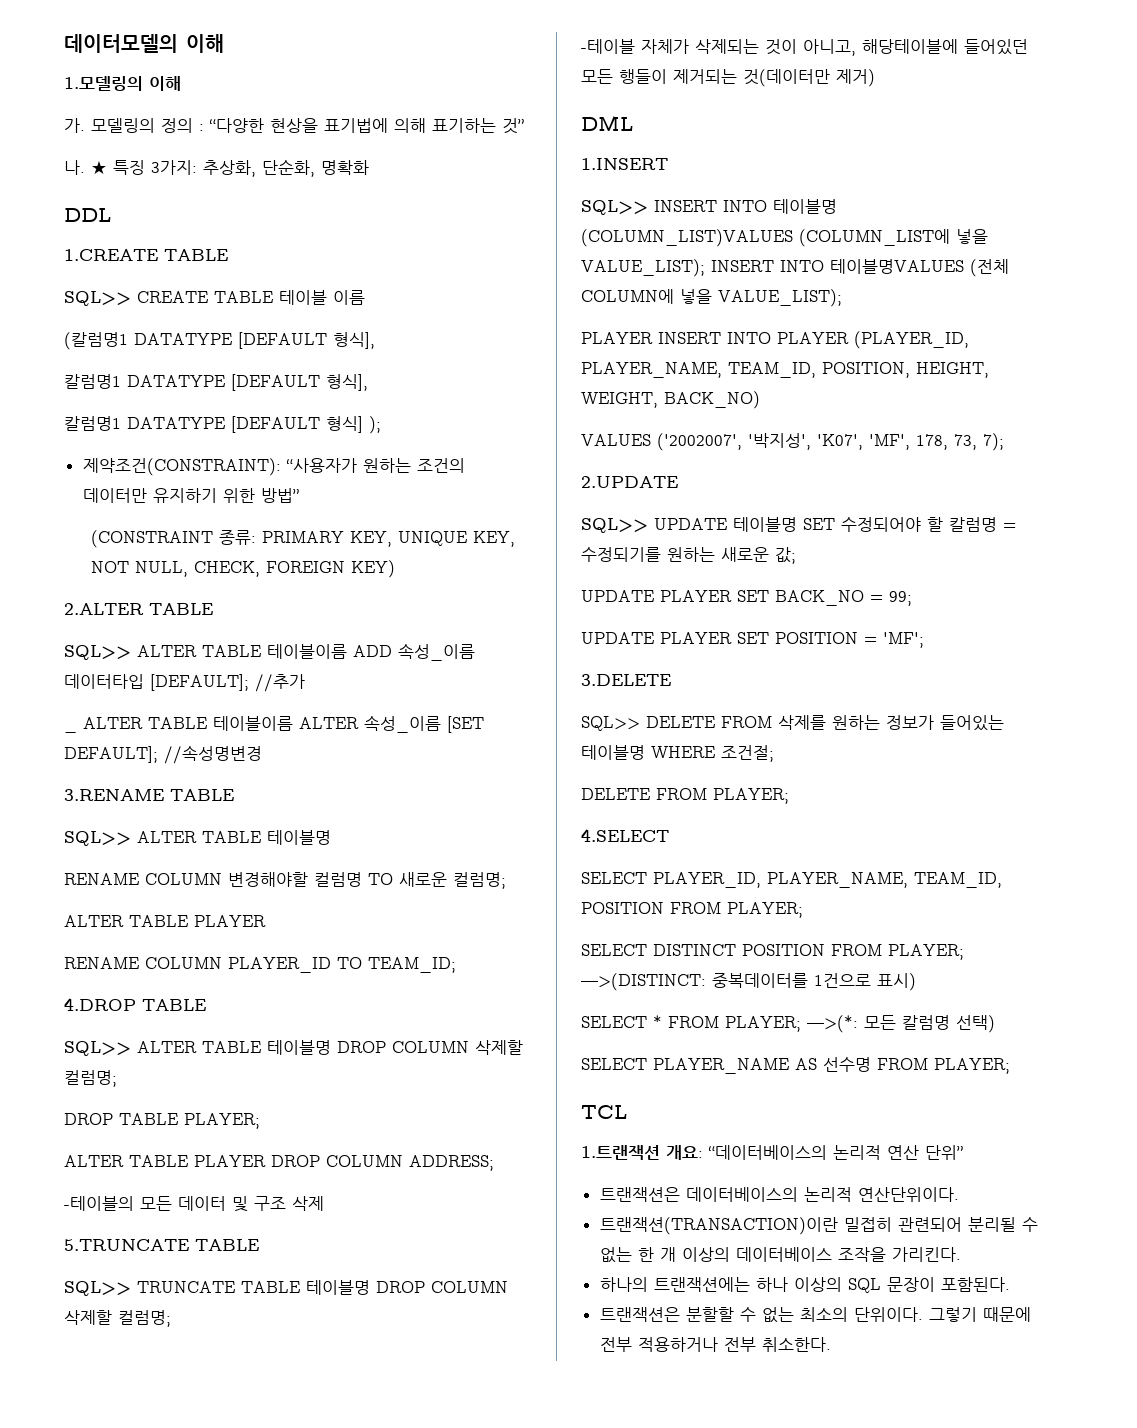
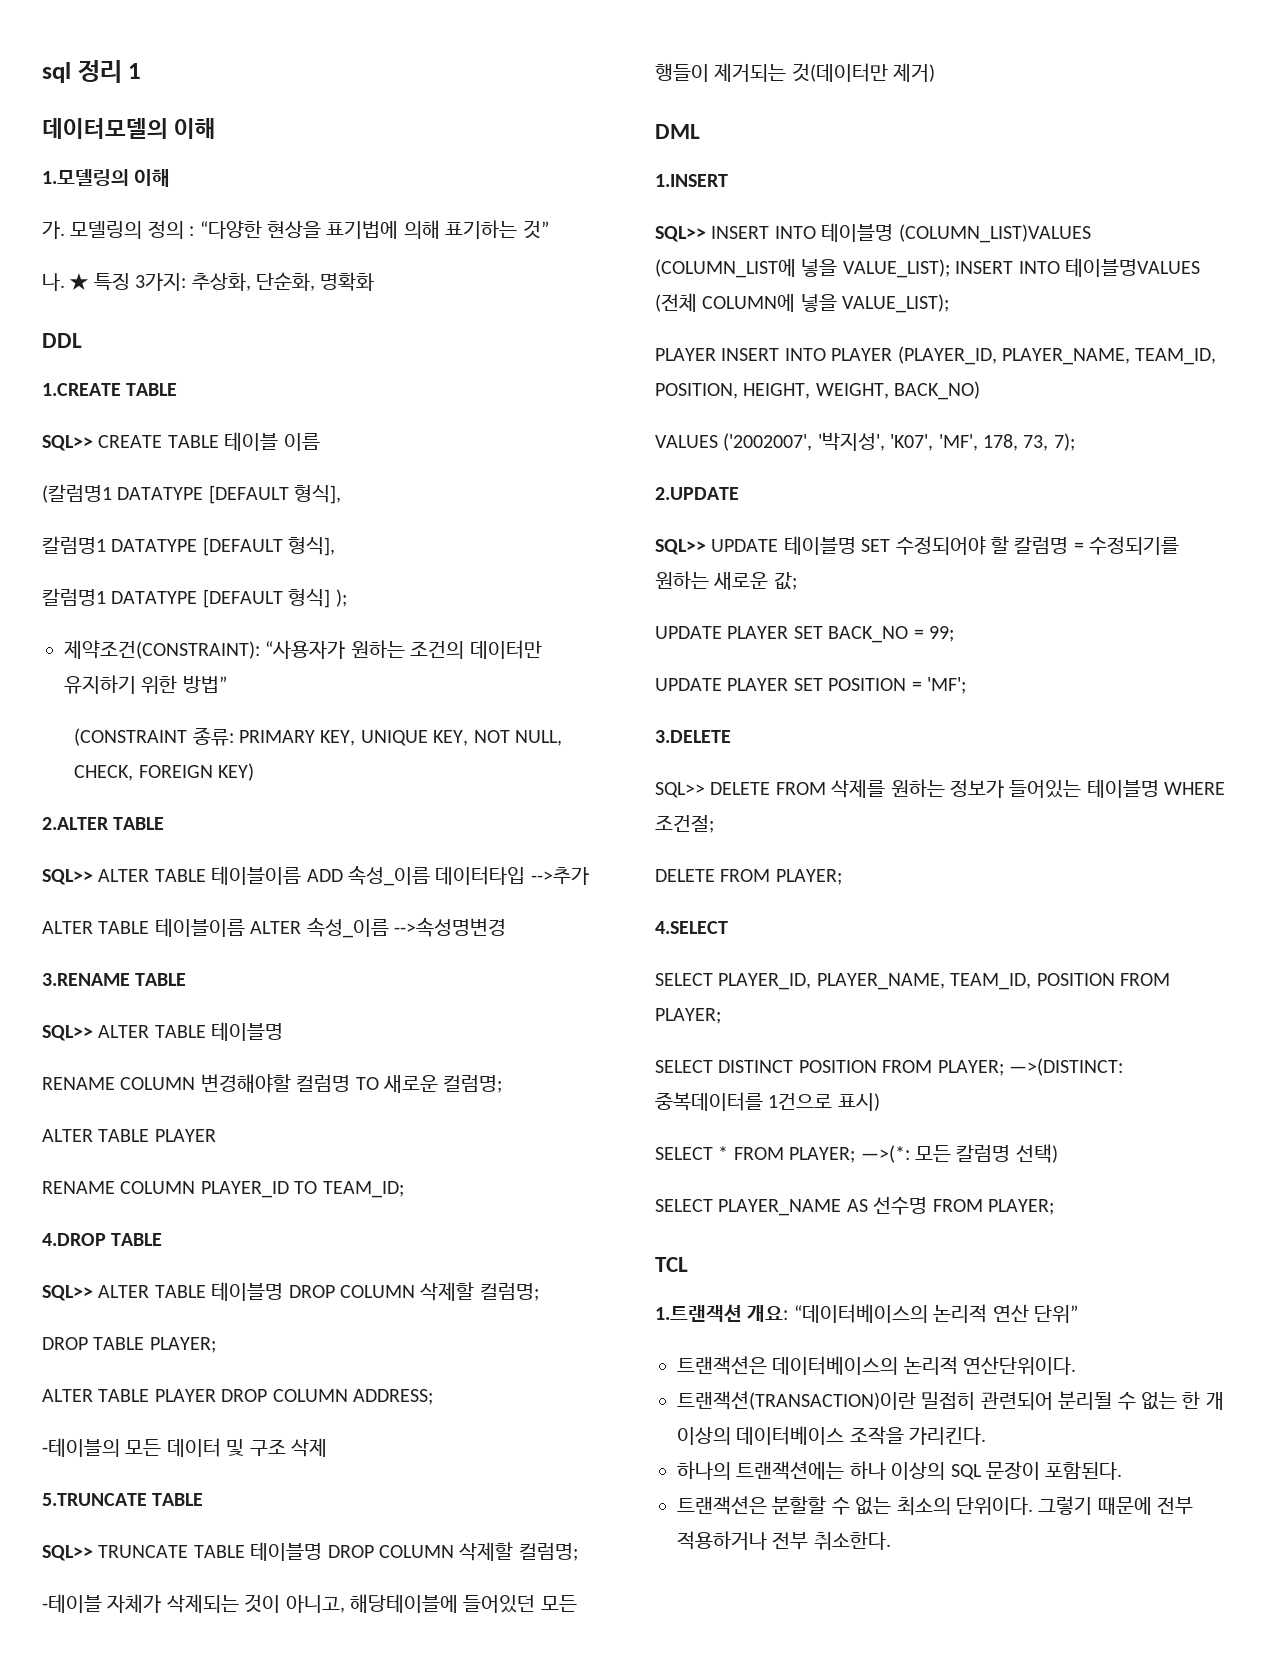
+ sql 정리 1
- SQL>> ALTER TABLE 테이블이름 ADD 속성_이름 데이터타입 [DEFAULT]; //추가
- _ ALTER TABLE 테이블이름 ALTER 속성_이름 [SET DEFAULT]; //속성명변경
+ SQL>> ALTER TABLE 테이블이름 ADD 속성_이름 데이터타입 -->추가
+ ALTER TABLE 테이블이름 ALTER 속성_이름 -->속성명변경

